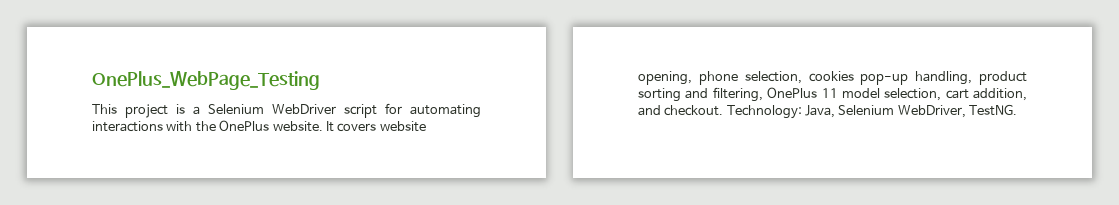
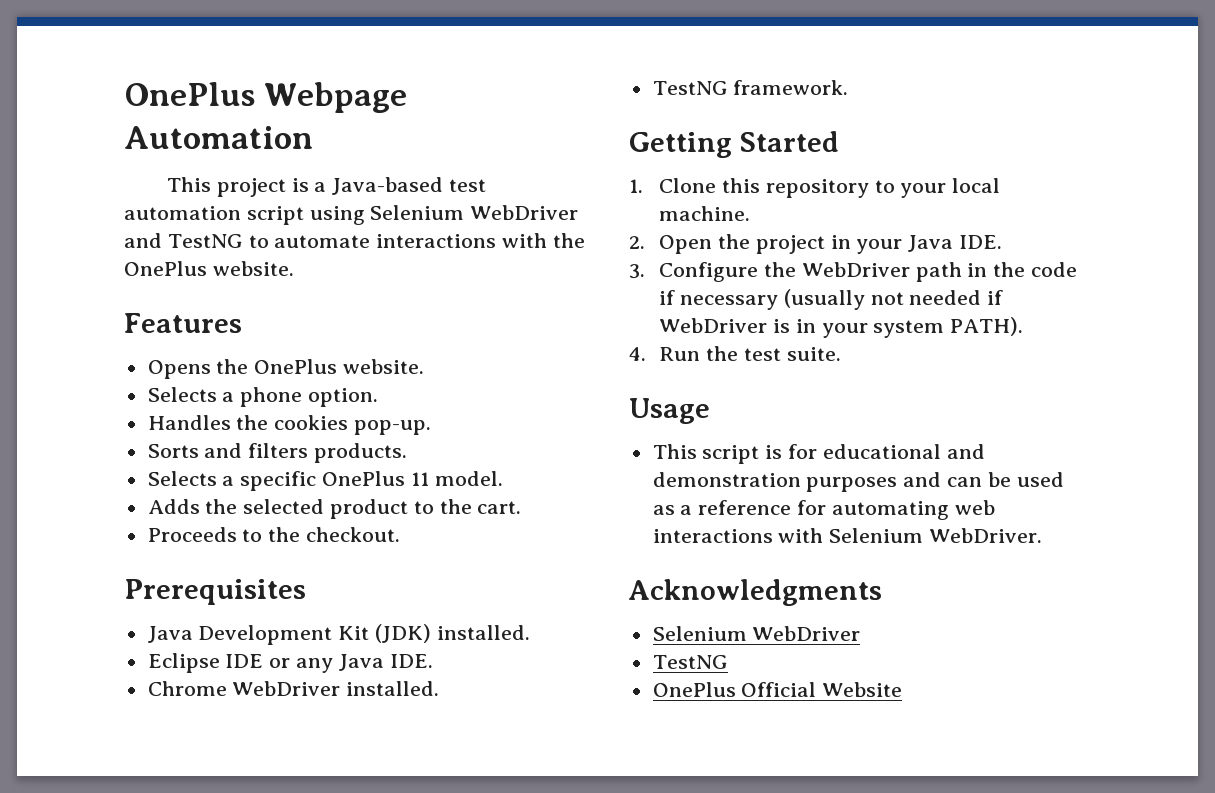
- OnePlus_WebPage_Testing
+ OnePlus Webpage Automation
- This project is a Selenium WebDriver script for automating interactions with the OnePlus website. It covers website opening, phone selection, cookies pop-up handling, product sorting and filtering, OnePlus 11 model selection, cart addition, and checkout. Technology: Java, Selenium WebDriver, TestNG.
+ This project is a Java-based test automation script using Selenium WebDriver and TestNG to automate interactions with the OnePlus website.
+ Features
+ Opens the OnePlus website.
+ Selects a phone option.
+ Handles the cookies pop-up.
+ Sorts and filters products.
+ Selects a specific OnePlus 11 model.
+ Adds the selected product to the cart.
+ Proceeds to the checkout.
+ Prerequisites
+ Java Development Kit (JDK) installed.
+ Eclipse IDE or any Java IDE.
+ Chrome WebDriver installed.
+ TestNG framework.
+ Getting Started
+ 1. Clone this repository to your local machine.
+ 2. Open the project in your Java IDE.
+ 3. Configure the WebDriver path in the code if necessary (usually not needed if WebDriver is in your system PATH).
+ 4. Run the test suite.
+ Usage
+ This script is for educational and demonstration purposes and can be used as a reference for automating web interactions with Selenium WebDriver.
+ Acknowledgments
+ Selenium WebDriver
+ TestNG
+ OnePlus Official Website

